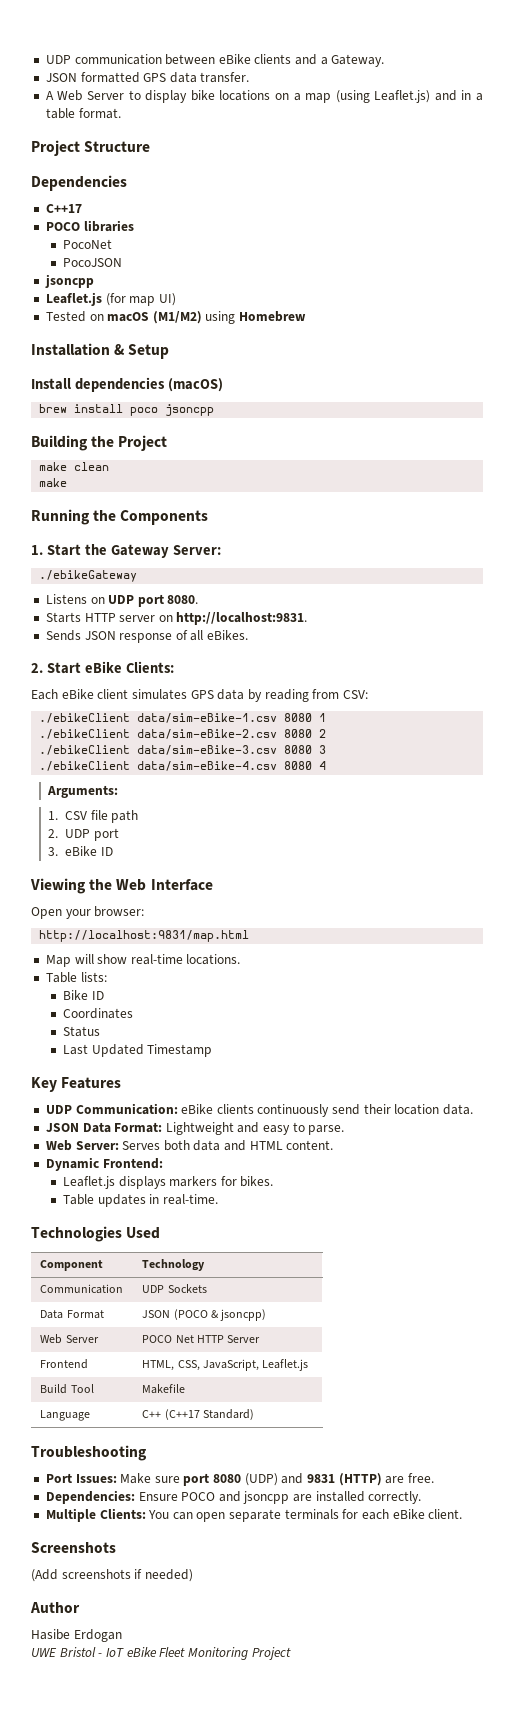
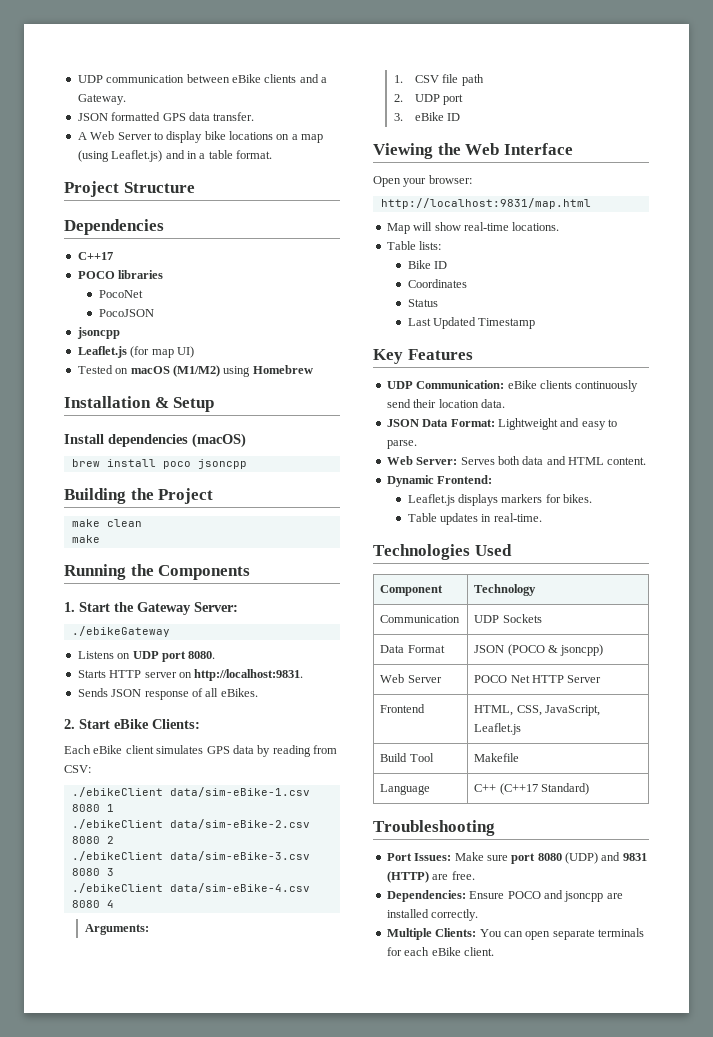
- Screenshots
- (Add screenshots if needed)
- Author
- Hasibe Erdogan
- UWE Bristol - IoT eBike Fleet Monitoring Project

